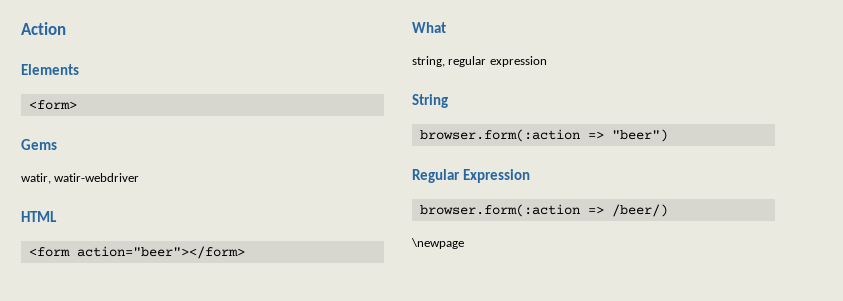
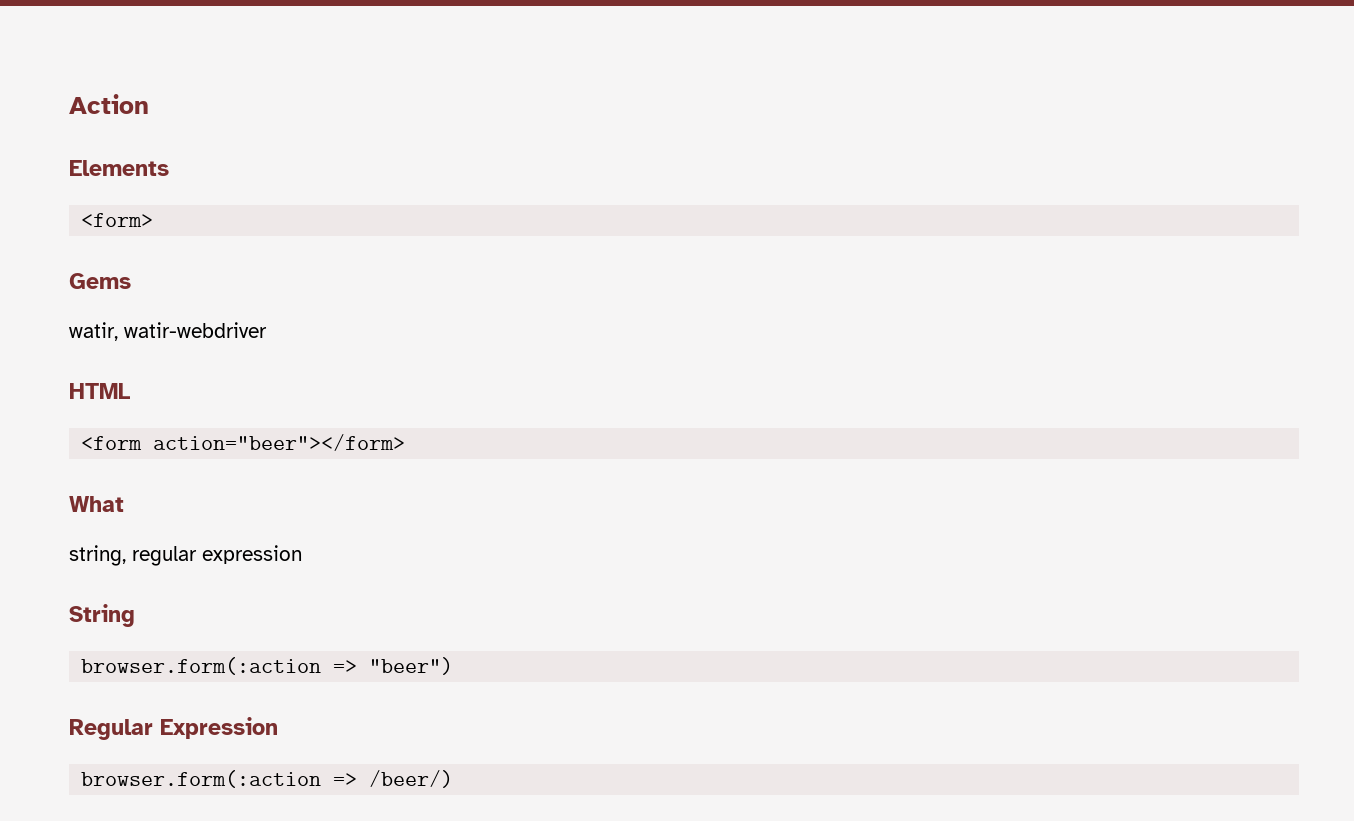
- \newpage

